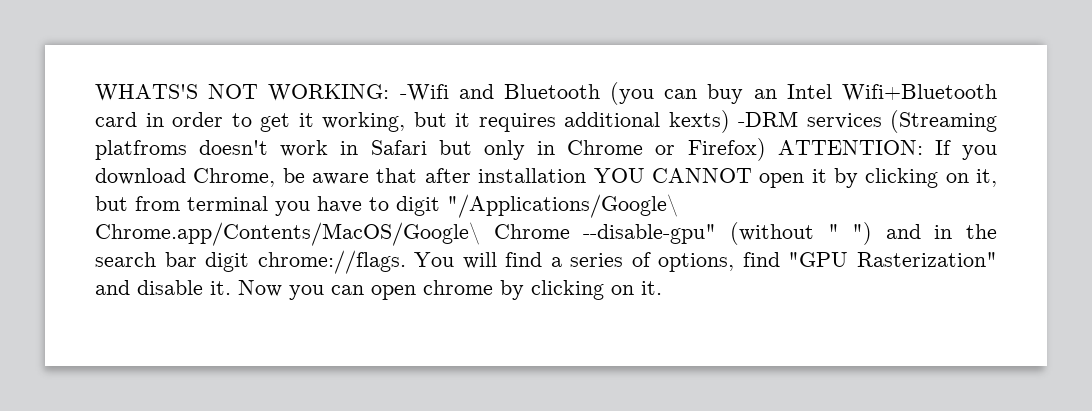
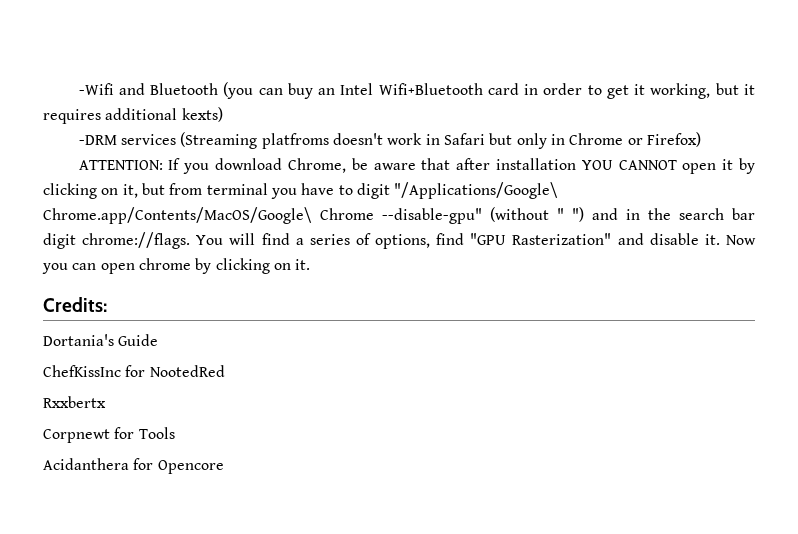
- WHATS'S NOT WORKING: -Wifi and Bluetooth (you can buy an Intel Wifi+Bluetooth card in order to get it working, but it requires additional kexts) -DRM services (Streaming platfroms doesn't work in Safari but only in Chrome or Firefox) ATTENTION:
+ -Wifi and Bluetooth (you can buy an Intel Wifi+Bluetooth card in order to get it working, but it requires additional kexts)
+ -DRM services (Streaming platfroms doesn't work in Safari but only in Chrome or Firefox)
+ ATTENTION:
+ Credits:
+ Dortania's Guide
+ ChefKissInc for NootedRed
+ Rxxbertx
+ Corpnewt for Tools
+ Acidanthera for Opencore

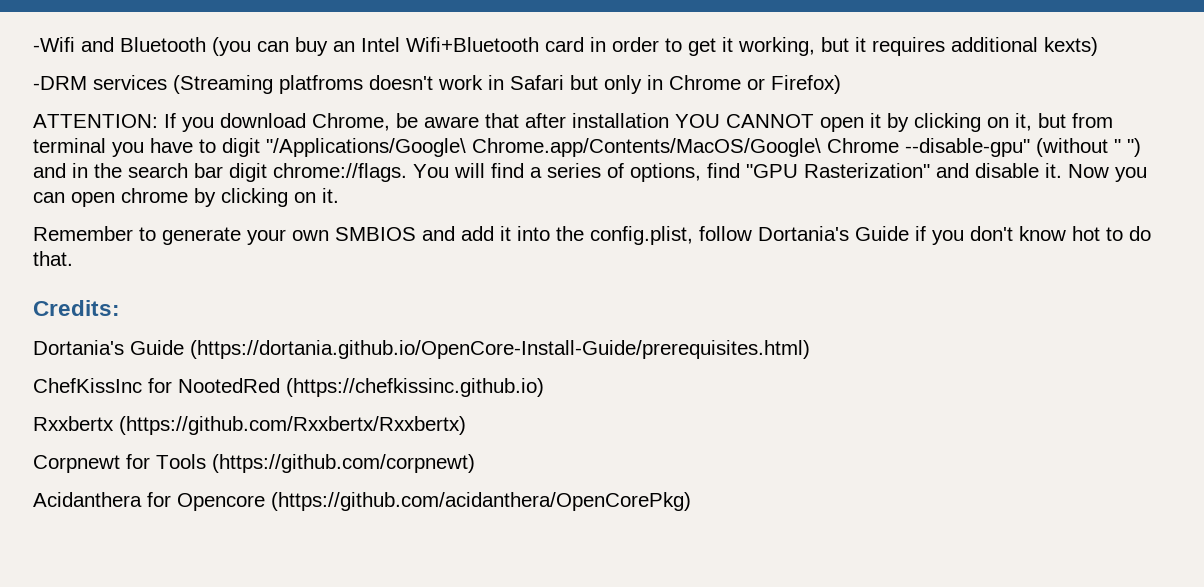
+ Remember to generate your own SMBIOS and add it into the config.plist, follow Dortania's Guide if you don't know hot to do that.
- Dortania's Guide
+ Dortania's Guide (https://dortania.github.io/OpenCore-Install-Guide/prerequisites.html)
- ChefKissInc for NootedRed
+ ChefKissInc for NootedRed (https://chefkissinc.github.io)
- Rxxbertx
+ Rxxbertx (https://github.com/Rxxbertx/Rxxbertx)
- Corpnewt for Tools
+ Corpnewt for Tools (https://github.com/corpnewt)
- Acidanthera for Opencore
+ Acidanthera for Opencore (https://github.com/acidanthera/OpenCorePkg)

